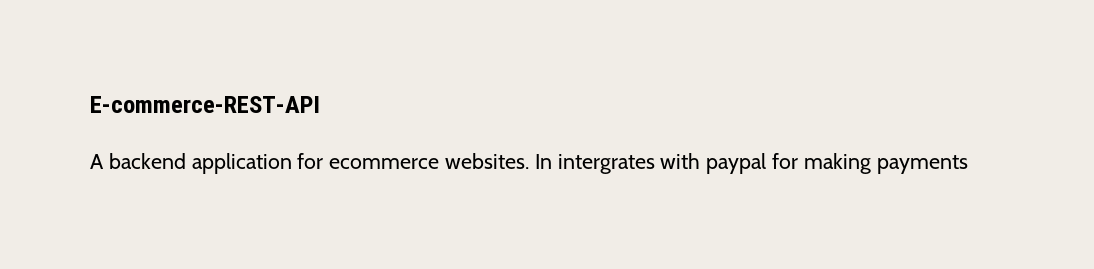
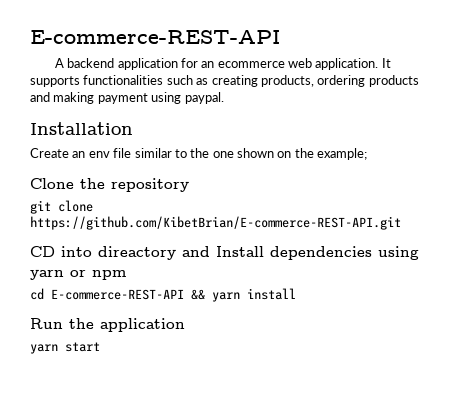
- A backend application for ecommerce websites. In intergrates with paypal for making payments
+ A backend application for an ecommerce web application. It supports functionalities such as creating products, ordering products and making payment using paypal.
+ Installation
+ Create an env file similar to the one shown on the example;
+ Clone the repository
+ git clone https://github.com/KibetBrian/E-commerce-REST-API.git
+ CD into direactory and Install dependencies using yarn or npm
+ cd E-commerce-REST-API && yarn install
+ Run the application
+ yarn start

